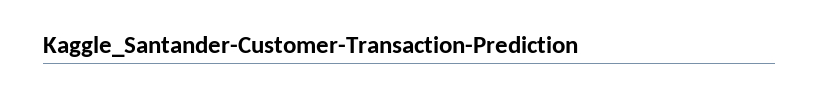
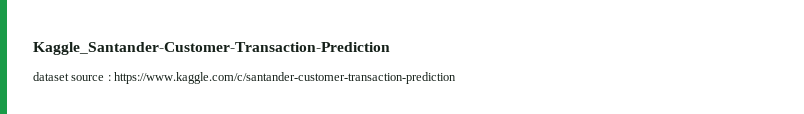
+ dataset source : https://www.kaggle.com/c/santander-customer-transaction-prediction

